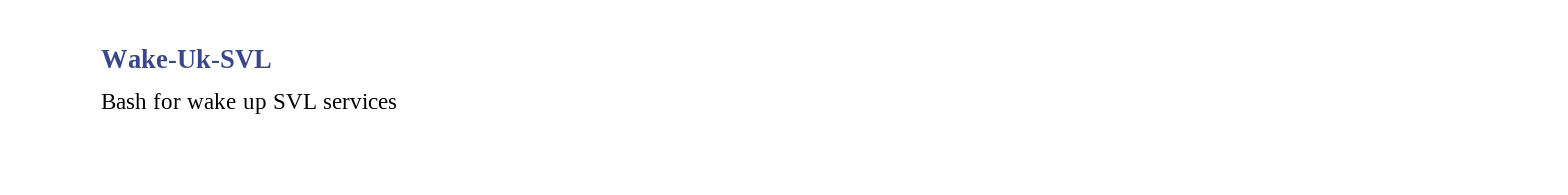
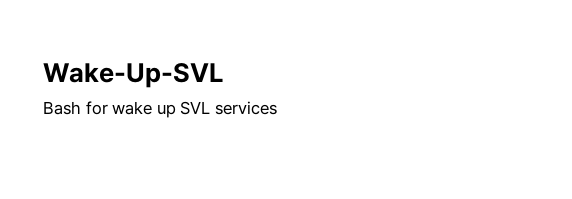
- Wake-Uk-SVL
+ Wake-Up-SVL

